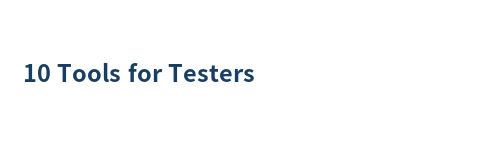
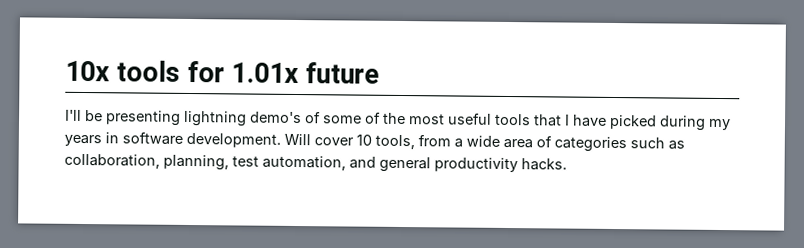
- 10 Tools for Testers
+ 10x tools for 1.01x future
+ I'll be presenting lightning demo's of some of the most useful tools that I have picked during my years in software development. Will cover 10 tools, from a wide area of categories such as collaboration, planning, test automation, and general productivity hacks.

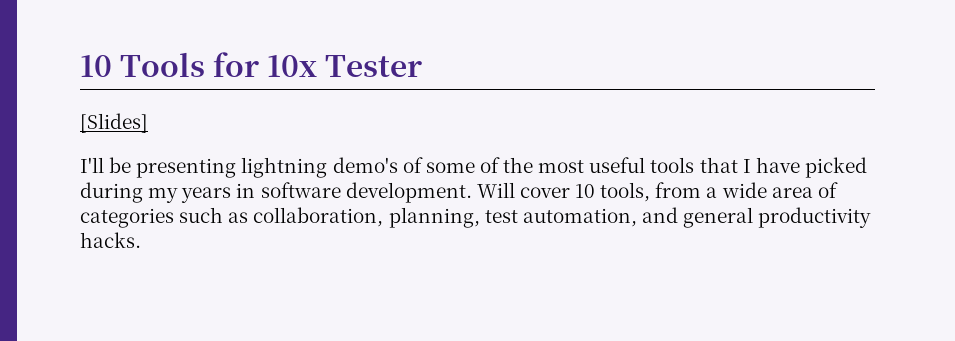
- 10x tools for 1.01x future
+ 10 Tools for 10x Tester
+ [Slides]

